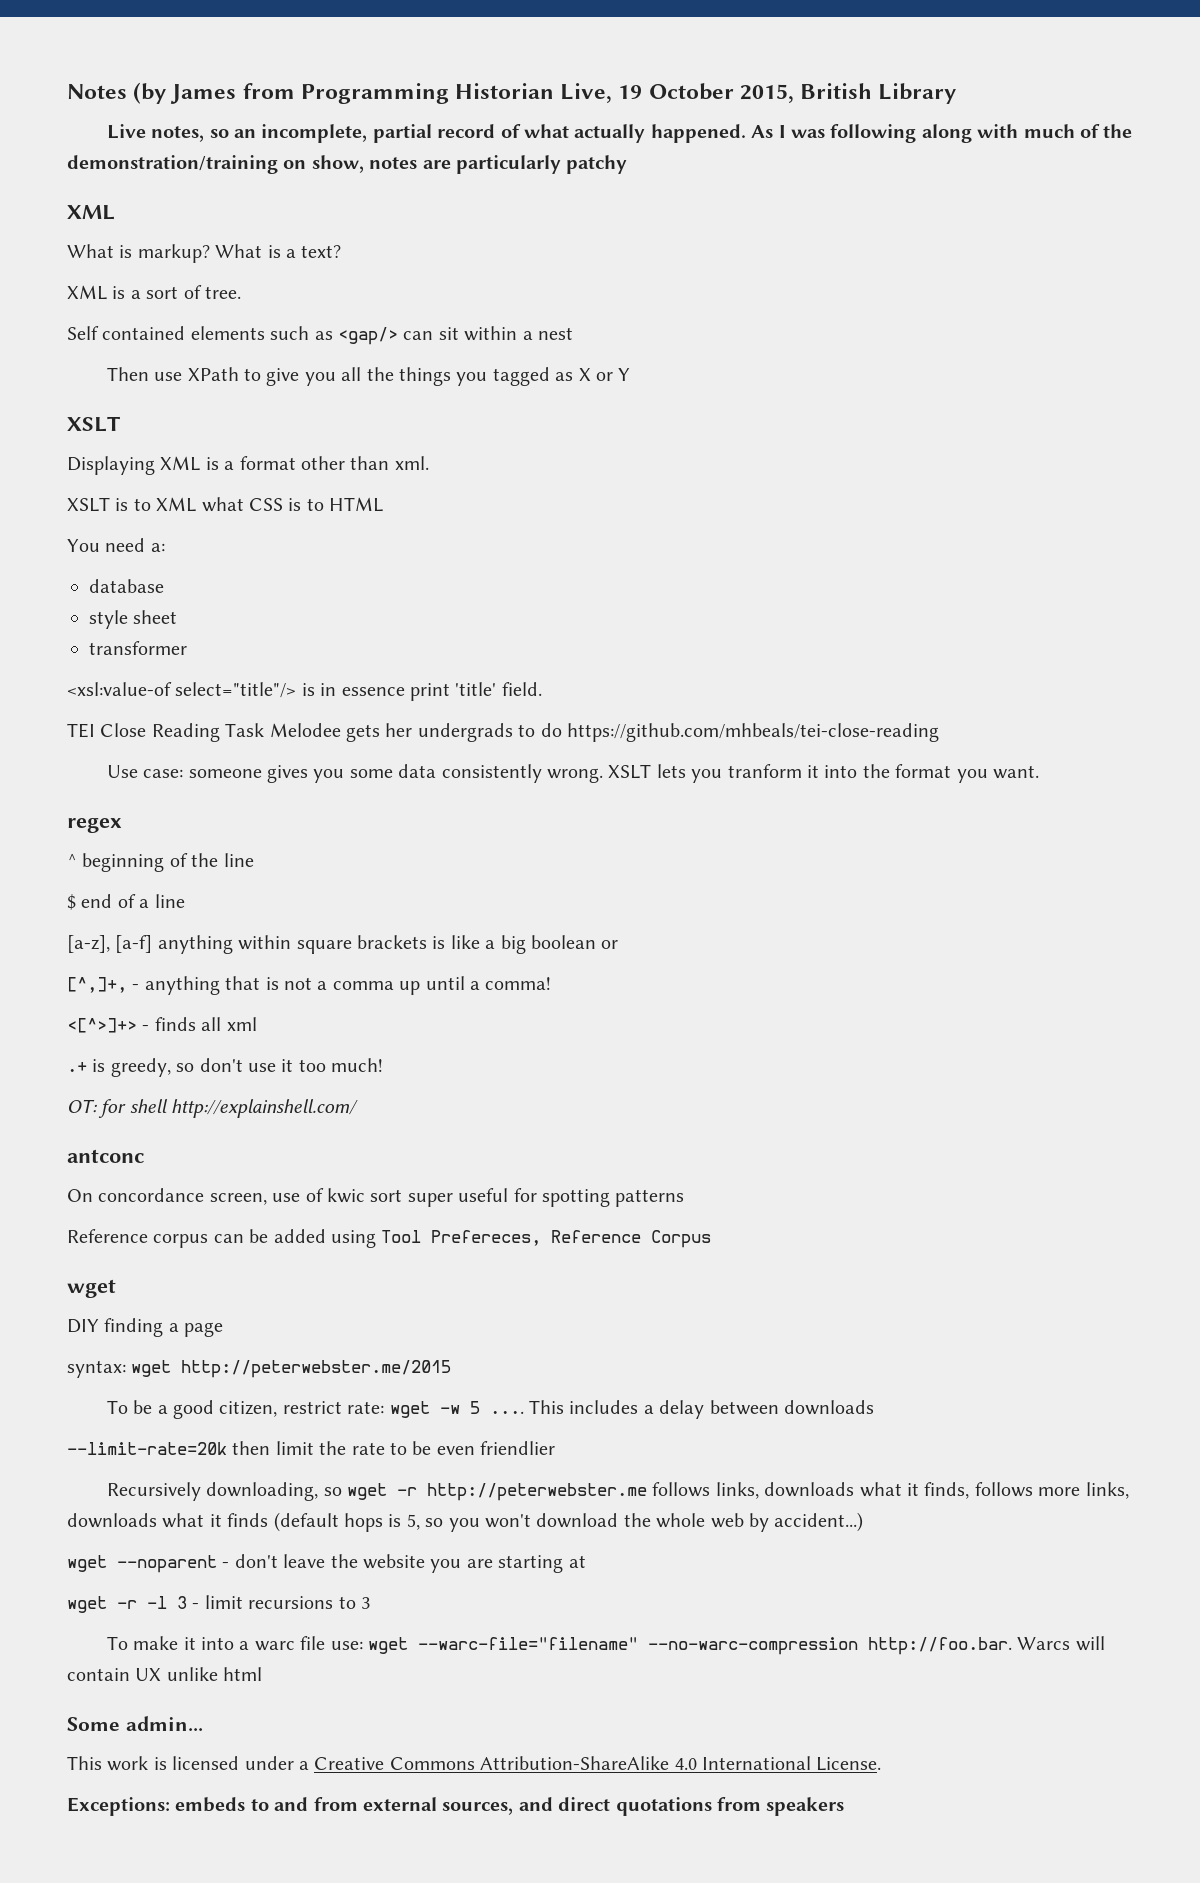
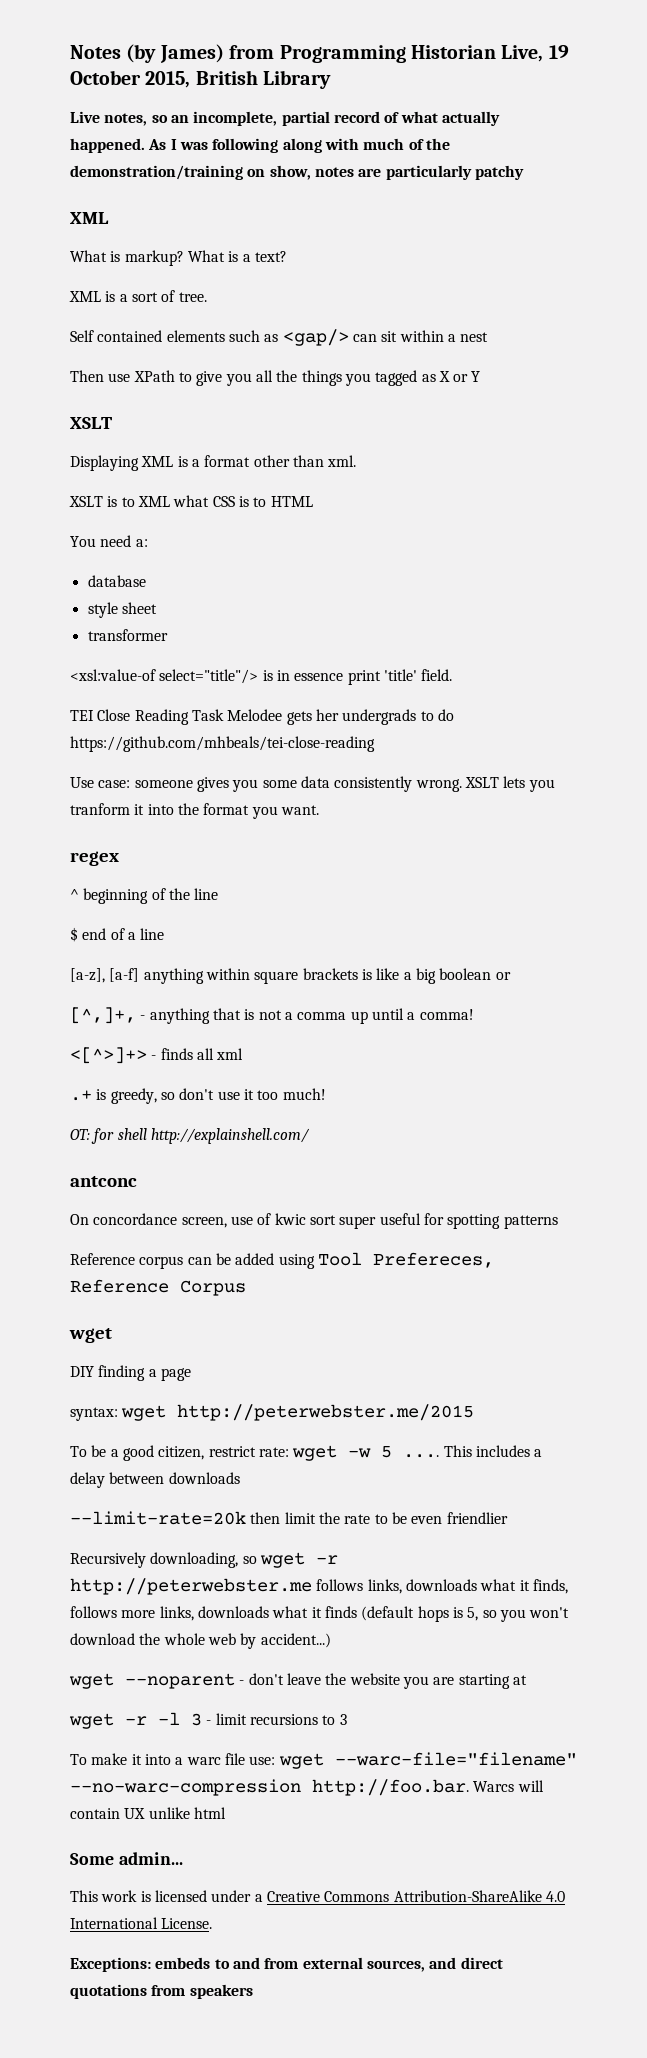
- Notes (by James from Programming Historian Live, 19 October 2015, British Library
+ Notes (by James) from Programming Historian Live, 19 October 2015, British Library

